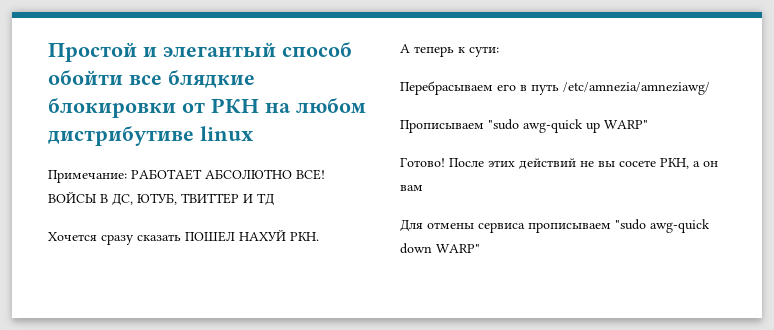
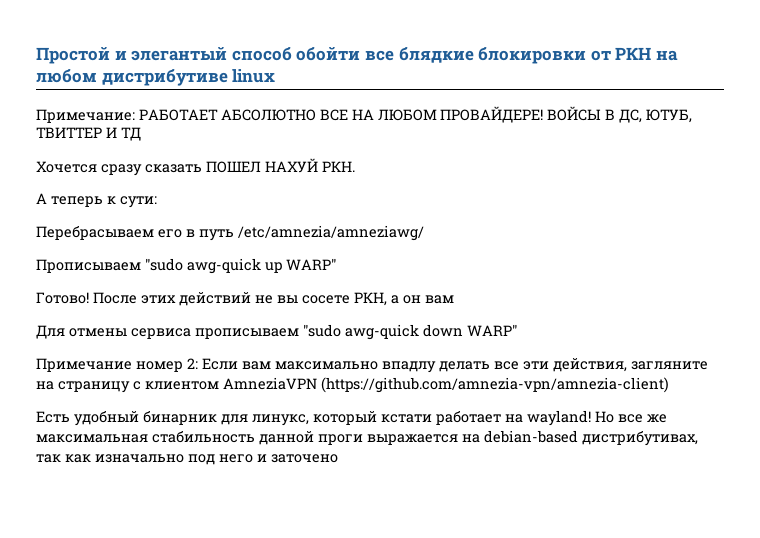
- Примечание: РАБОТАЕТ АБСОЛЮТНО ВСЕ!
+ Примечание: РАБОТАЕТ АБСОЛЮТНО ВСЕ НА ЛЮБОМ ПРОВАЙДЕРЕ!
+ Примечание номер 2: Если вам максимально впадлу делать все эти действия, загляните на страницу с клиентом AmneziaVPN (https://github.com/amnezia-vpn/amnezia-client)
+ Есть удобный бинарник для линукс, который кстати работает на wayland! Но все же максимальная стабильность данной проги выражается на debian-based дистрибутивах, так как изначально под него и заточено

